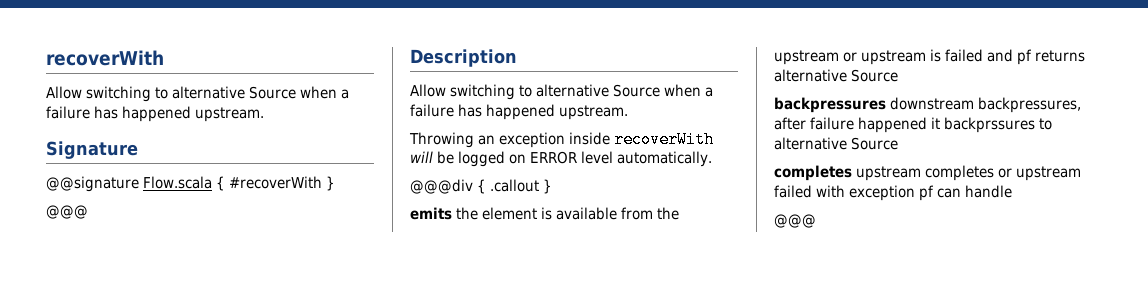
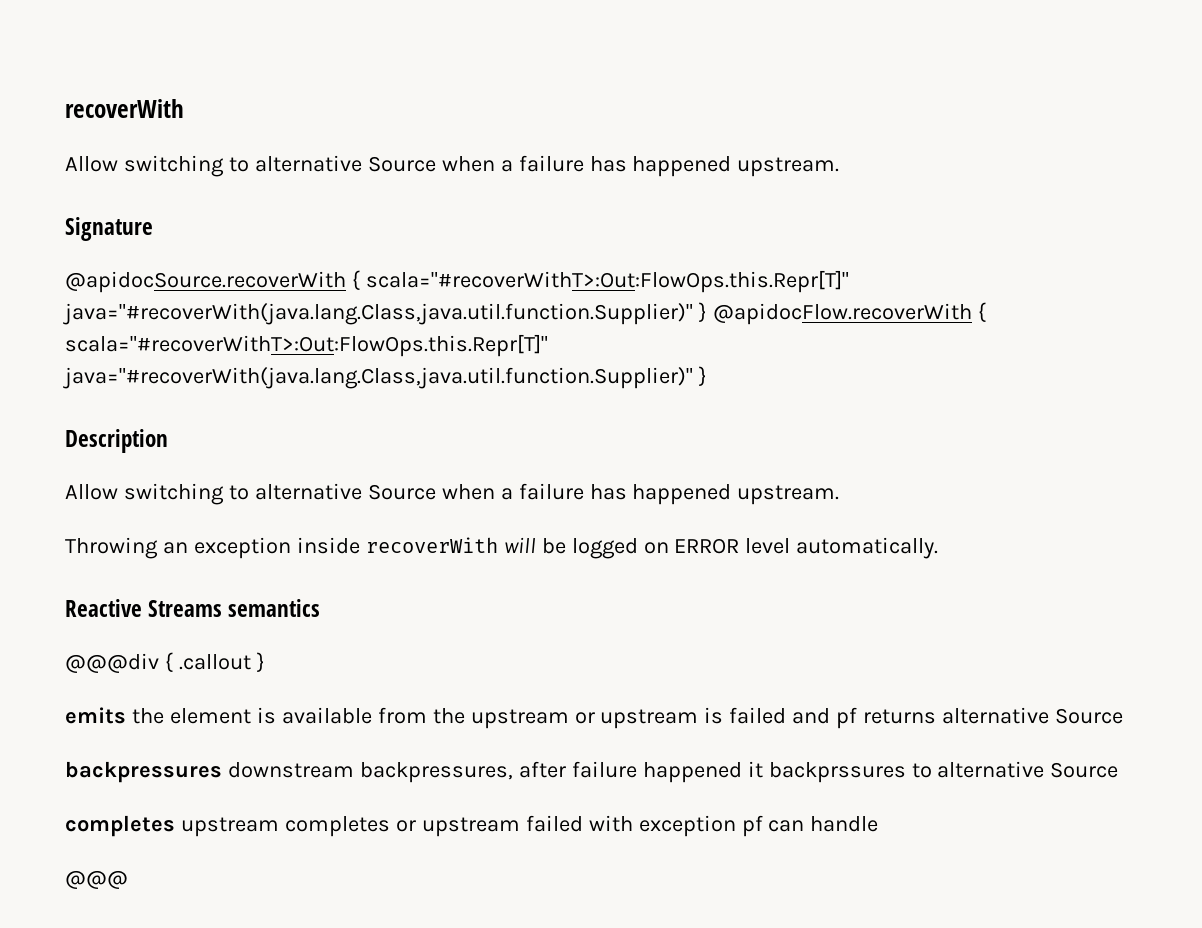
- @@signature Flow.scala { #recoverWith }
- @@@
+ @apidocSource.recoverWith { scala="#recoverWithT>:Out:FlowOps.this.Repr[T]" java="#recoverWith(java.lang.Class,java.util.function.Supplier)" } @apidocFlow.recoverWith { scala="#recoverWithT>:Out:FlowOps.this.Repr[T]" java="#recoverWith(java.lang.Class,java.util.function.Supplier)" }
+ Reactive Streams semantics

